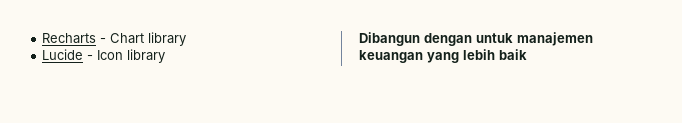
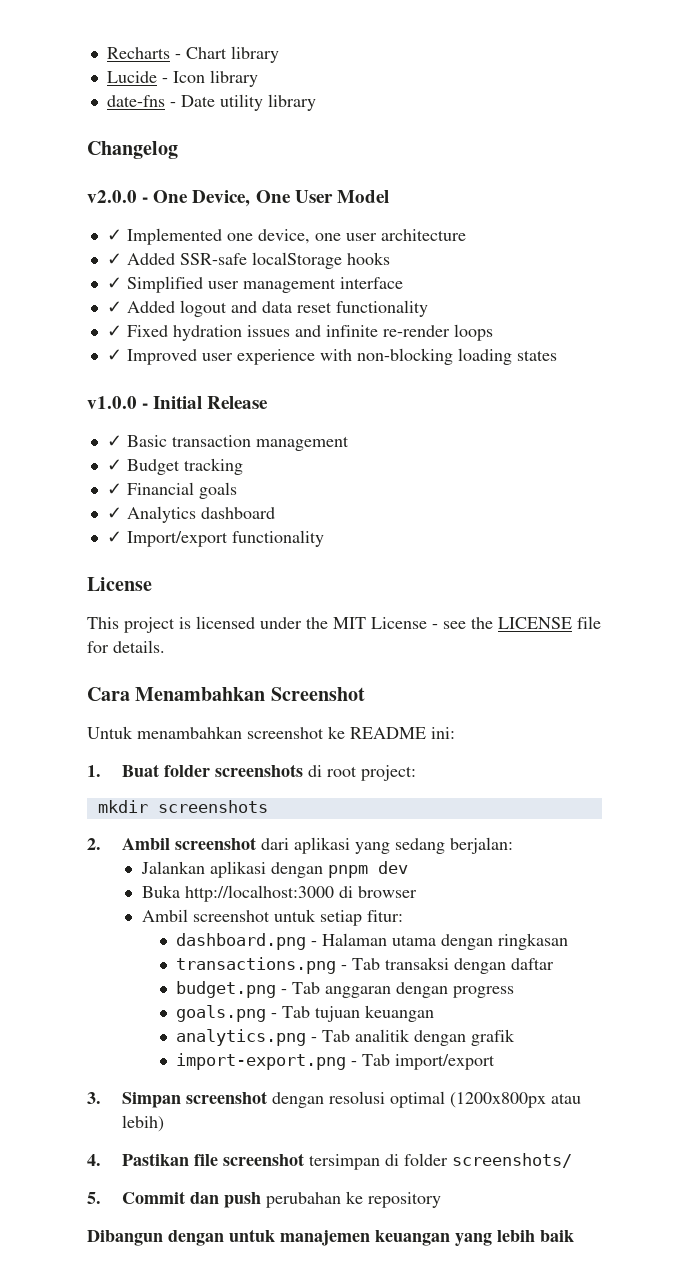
+ date-fns - Date utility library
+ Changelog
+ v2.0.0 - One Device, One User Model
+ ✓ Implemented one device, one user architecture
+ ✓ Added SSR-safe localStorage hooks
+ ✓ Simplified user management interface
+ ✓ Added logout and data reset functionality
+ ✓ Fixed hydration issues and infinite re-render loops
+ ✓ Improved user experience with non-blocking loading states
+ v1.0.0 - Initial Release
+ ✓ Basic transaction management
+ ✓ Budget tracking
+ ✓ Financial goals
+ ✓ Analytics dashboard
+ ✓ Import/export functionality
+ License
+ This project is licensed under the MIT License - see the LICENSE file for details.
+ Cara Menambahkan Screenshot
+ Untuk menambahkan screenshot ke README ini:
+ 1. Buat folder screenshots di root project:
+ mkdir screenshots
+ 2. Ambil screenshot dari aplikasi yang sedang berjalan:
+ Jalankan aplikasi dengan pnpm dev
+ Buka http://localhost:3000 di browser
+ Ambil screenshot untuk setiap fitur:
+ dashboard.png - Halaman utama dengan ringkasan
+ transactions.png - Tab transaksi dengan daftar
+ budget.png - Tab anggaran dengan progress
+ goals.png - Tab tujuan keuangan
+ analytics.png - Tab analitik dengan grafik
+ import-export.png - Tab import/export
+ 3. Simpan screenshot dengan resolusi optimal (1200x800px atau lebih)
+ 4. Pastikan file screenshot tersimpan di folder screenshots/
+ 5. Commit dan push perubahan ke repository

